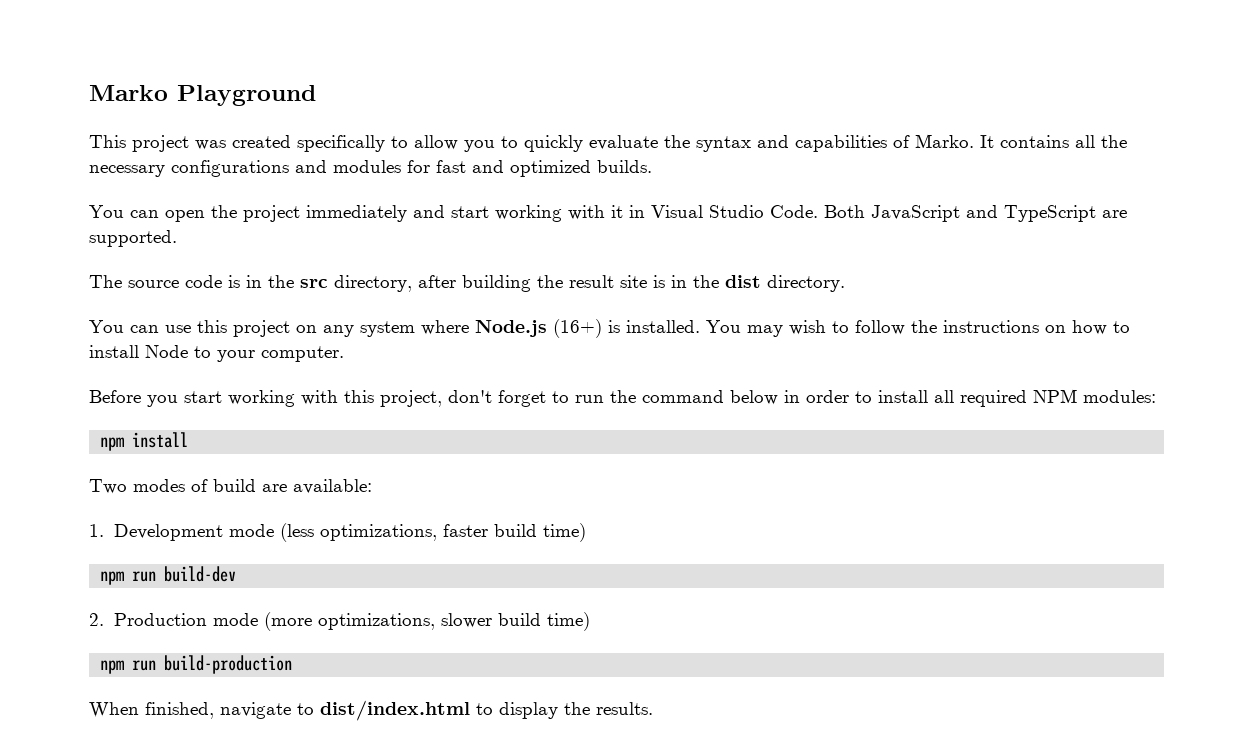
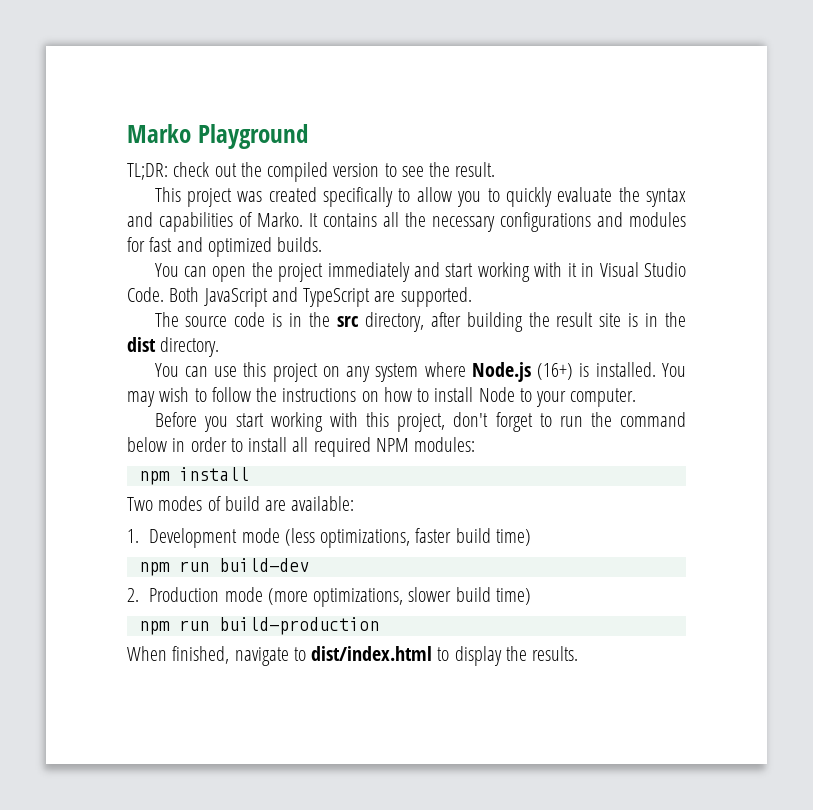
+ TL;DR: check out the compiled version to see the result.

